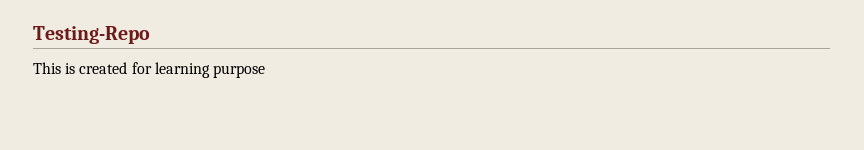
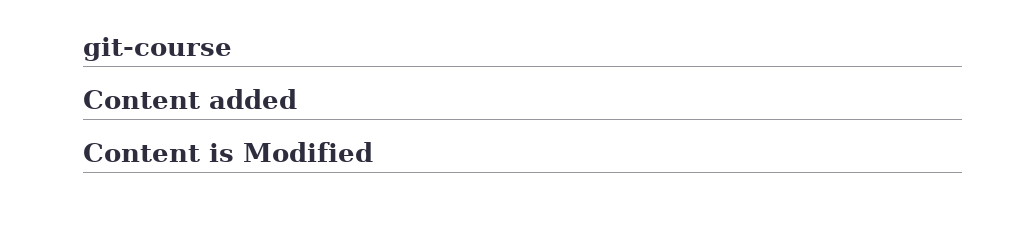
- Testing-Repo
- This is created for learning purpose
+ git-course
+ Content added
+ Content is Modified

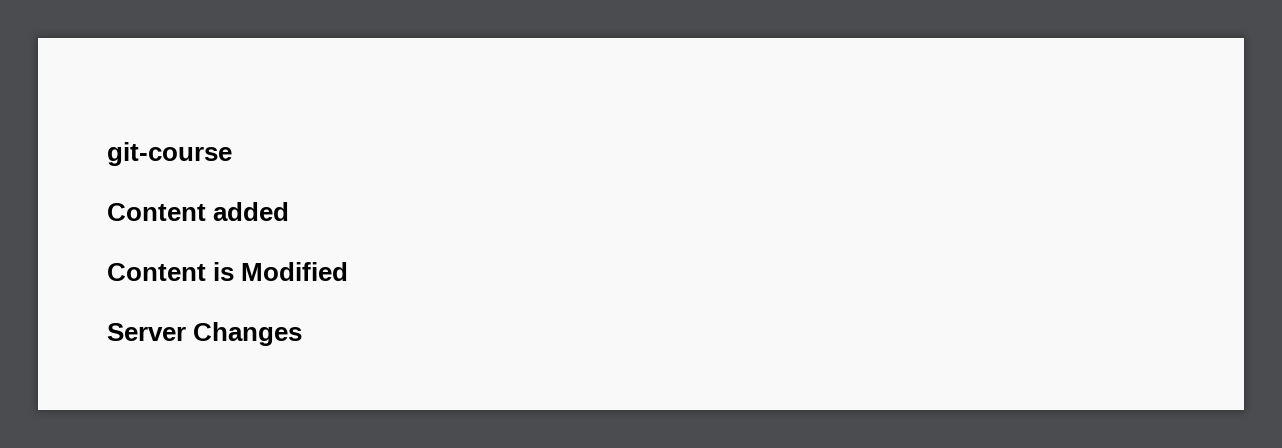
+ Server Changes

